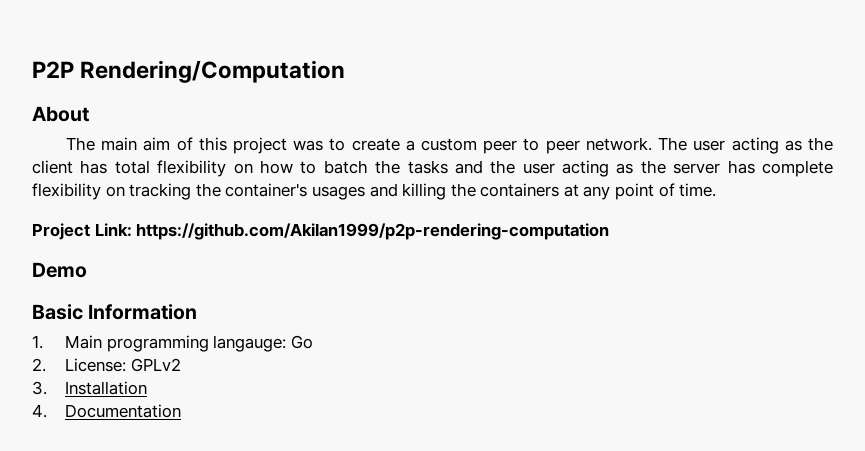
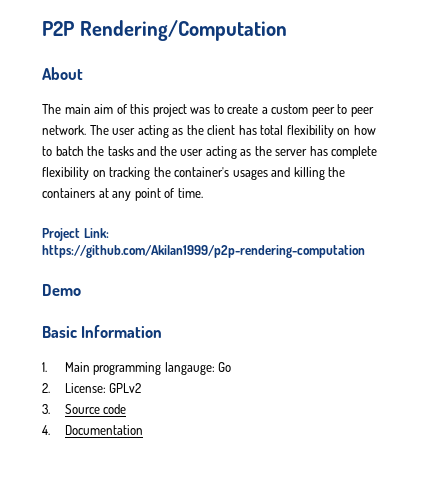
- 3. Installation
+ 3. Source code

